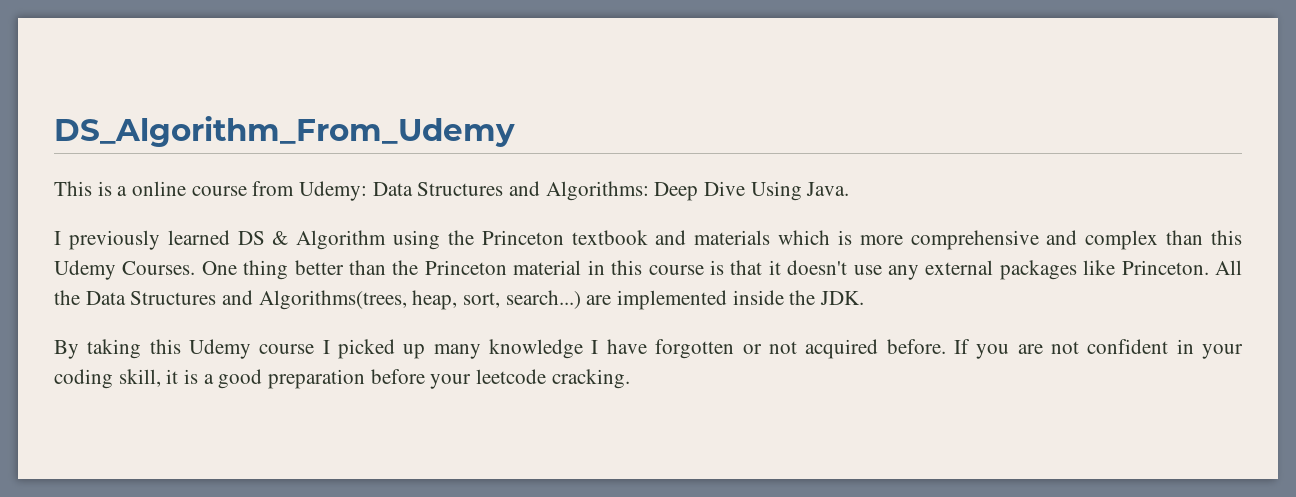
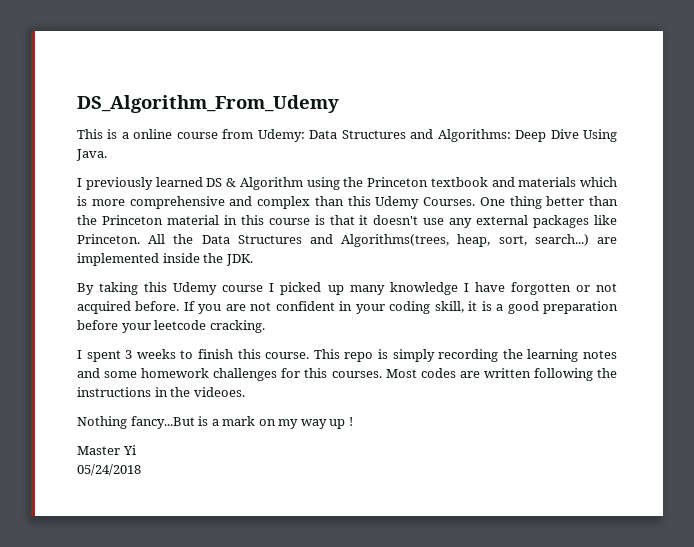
+ I spent 3 weeks to finish this course. This repo is simply recording the learning notes and some homework challenges for this courses. Most codes are written following the instructions in the videoes.
+ Nothing fancy...But is a mark on my way up !
+ Master Yi
+ 05/24/2018

